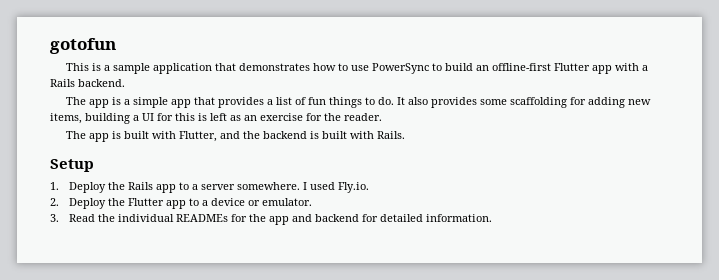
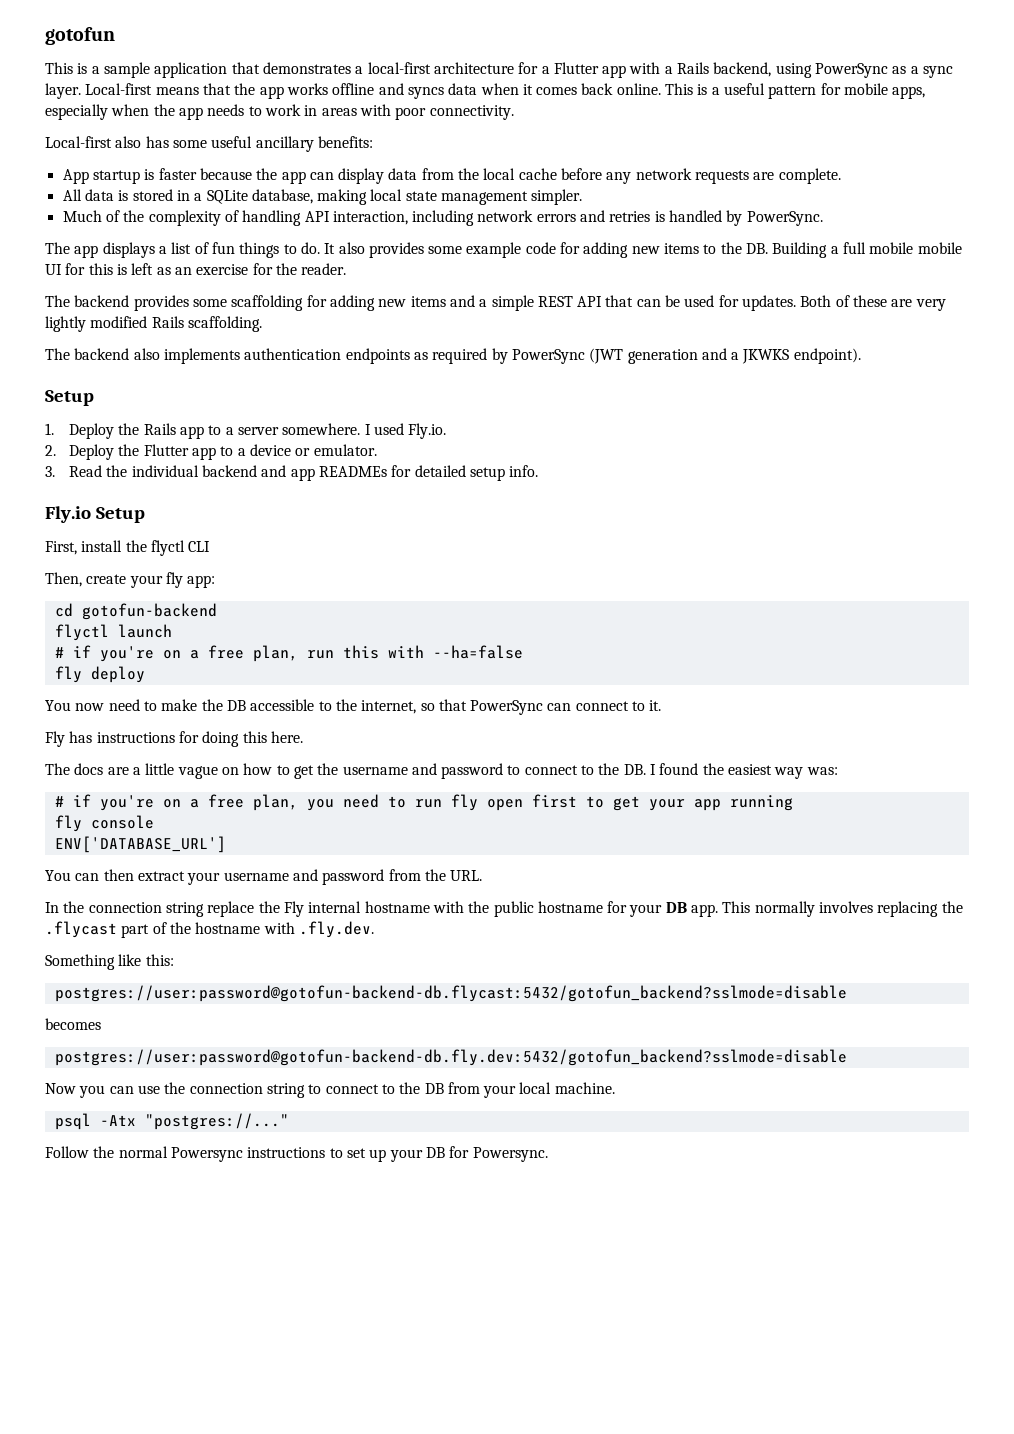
- This is a sample application that demonstrates how to use PowerSync to build an offline-first Flutter app with a Rails backend.
- The app is a simple app that provides a list of fun things to do.
+ This is a sample application that demonstrates a local-first architecture for a Flutter app with a Rails backend, using PowerSync as a sync layer. Local-first means that the app works offline and syncs data when it comes back online. This is a useful pattern for mobile apps, especially when the app needs to work in areas with poor connectivity.
+ Local-first also has some useful ancillary benefits:
+ App startup is faster because the app can display data from the local cache before any network requests are complete.
+ All data is stored in a SQLite database, making local state management simpler.
+ Much of the complexity of handling API interaction, including network errors and retries is handled by PowerSync.
+ The app displays a list of fun things to do.
- It also provides some scaffolding for adding new items, building a UI for this is left as an exercise for the reader.
+ It also provides some example code for adding new items to the DB. Building a full mobile mobile UI for this is left as an exercise for the reader.
- The app is built with Flutter, and the backend is built with Rails.
+ The backend provides some scaffolding for adding new items and a simple REST API that can be used for updates. Both of these are very lightly modified Rails scaffolding.
+ The backend also implements authentication endpoints as required by PowerSync (JWT generation and a JKWKS endpoint).
- 3. Read the individual READMEs for the app and backend for detailed information.
+ 3. Read the individual backend and app READMEs for detailed setup info.
+ Fly.io Setup
+ First, install the flyctl CLI
+ Then, create your fly app:
+ cd gotofun-backend
+ flyctl launch
+ # if you're on a free plan, run this with --ha=false
+ fly deploy
+ You now need to make the DB accessible to the internet, so that PowerSync can connect to it.
+ Fly has instructions for doing this here.
+ The docs are a little vague on how to get the username and password to connect to the DB. I found the easiest way was:
+ # if you're on a free plan, you need to run fly open first to get your app running
+ fly console
+ ENV['DATABASE_URL']
+ You can then extract your username and password from the URL.
+ In the connection string replace the Fly internal hostname with the public hostname for your DB app. This normally involves replacing the .flycast part of the hostname with .fly.dev.
+ Something like this:
+ postgres://user:password@gotofun-backend-db.flycast:5432/gotofun_backend?sslmode=disable
+ becomes
+ postgres://user:password@gotofun-backend-db.fly.dev:5432/gotofun_backend?sslmode=disable
+ Now you can use the connection string to connect to the DB from your local machine.
+ psql -Atx "postgres://..."
+ Follow the normal Powersync instructions to set up your DB for Powersync.

